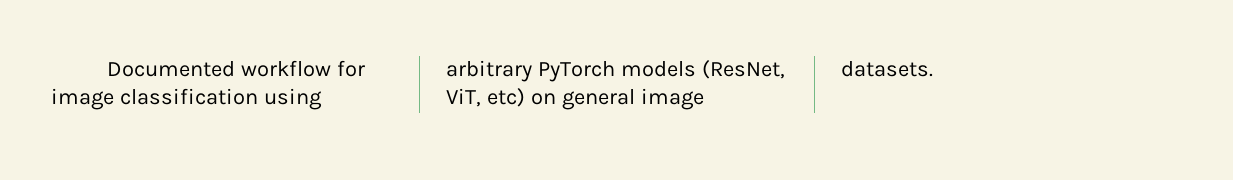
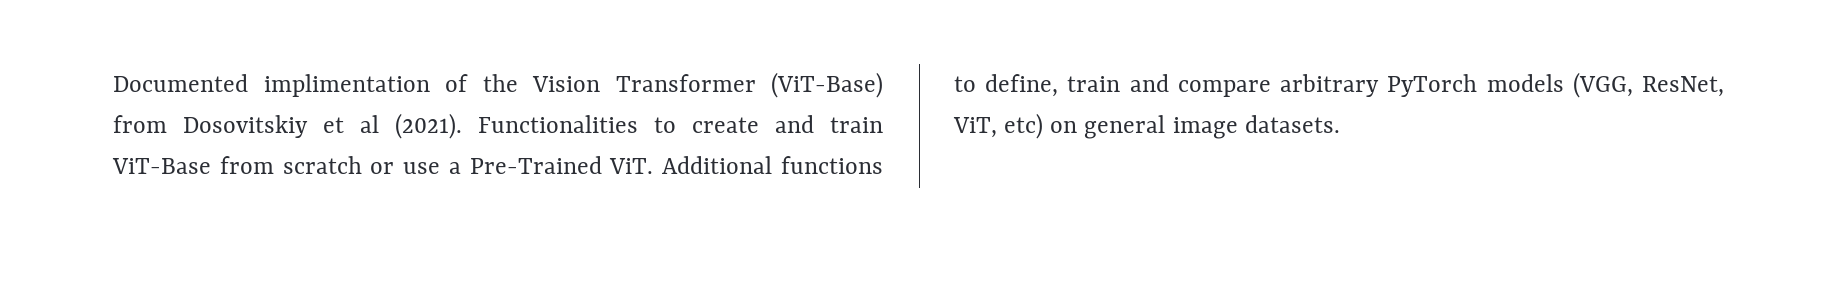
- Documented workflow for image classification using arbitrary PyTorch models (ResNet, ViT, etc) on general image datasets.
+ Documented implimentation of the Vision Transformer (ViT-Base) from Dosovitskiy et al (2021). Functionalities to create and train ViT-Base from scratch or use a Pre-Trained ViT. Additional functions to define, train and compare arbitrary PyTorch models (VGG, ResNet, ViT, etc) on general image datasets.

